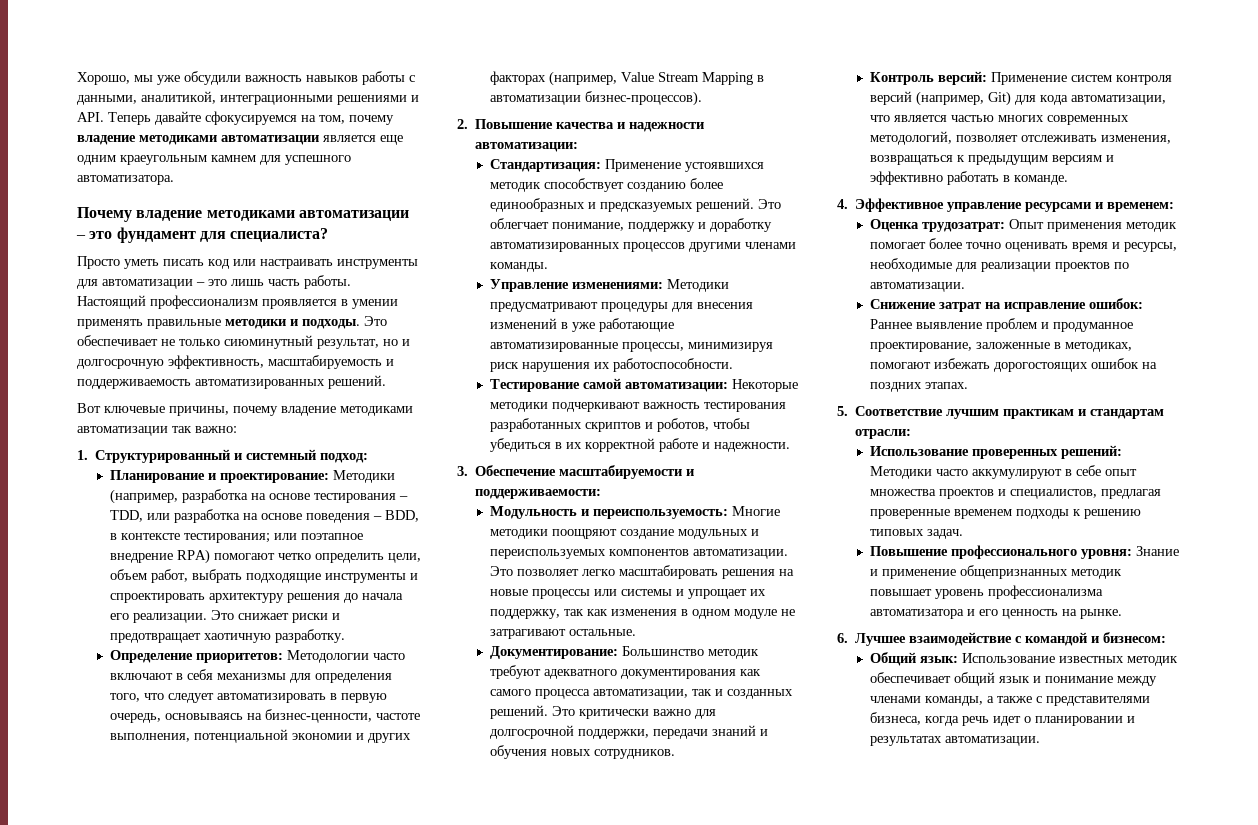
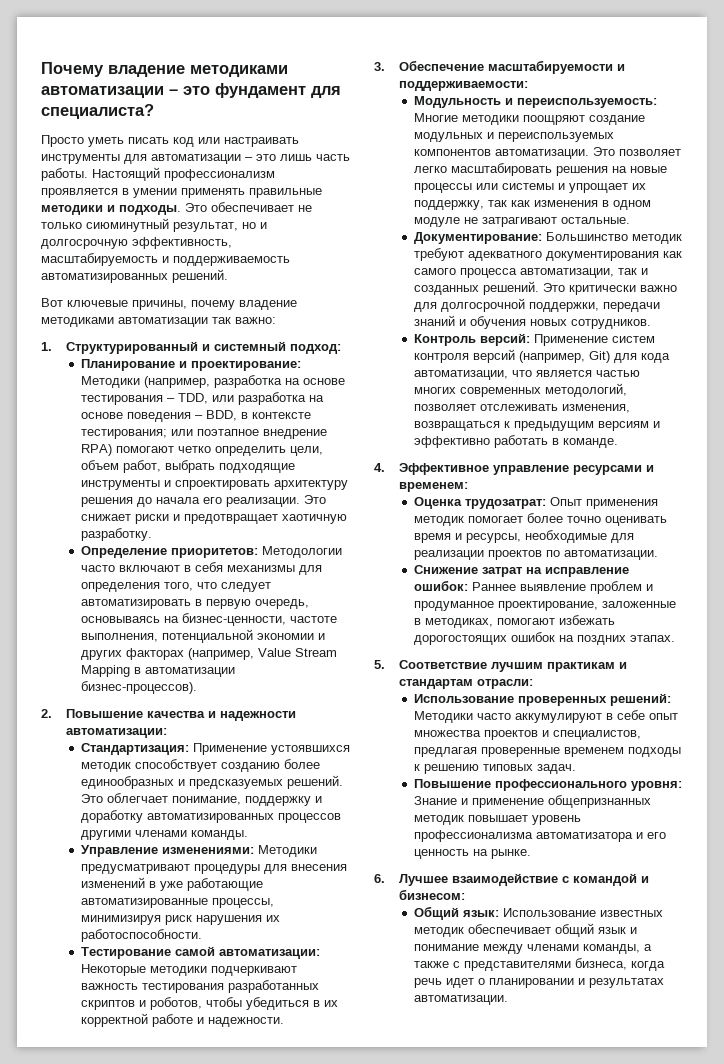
- Хорошо, мы уже обсудили важность навыков работы с данными, аналитикой, интеграционными решениями и API. Теперь давайте сфокусируемся на том, почему владение методиками автоматизации является еще одним краеугольным камнем для успешного автоматизатора.

